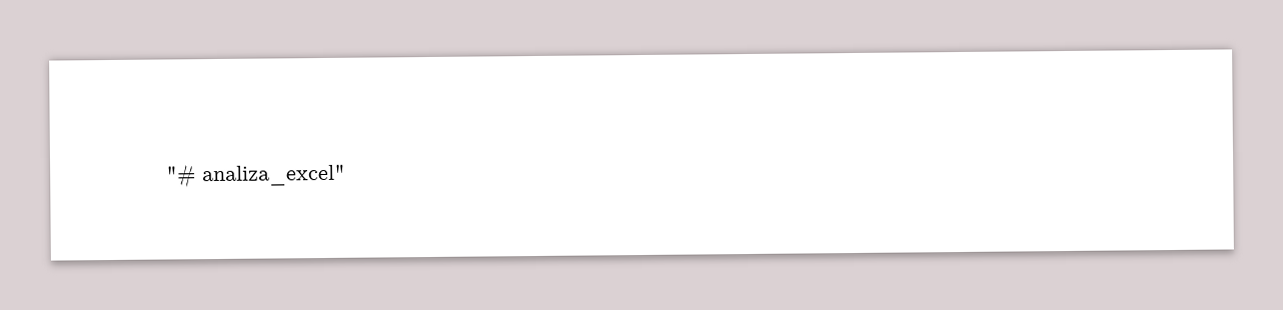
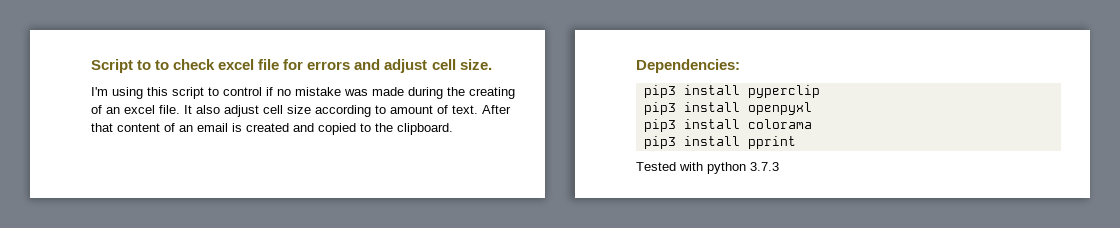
- "# analiza_excel"
+ Script to to check excel file for errors and adjust cell size.
+ I'm using this script to control if no mistake was made during the creating of an excel file. It also adjust cell size according to amount of text. After that content of an email is created and copied to the clipboard.
+ Dependencies:
+ pip3 install pyperclip
+ pip3 install openpyxl
+ pip3 install colorama
+ pip3 install pprint
+ Tested with python 3.7.3

